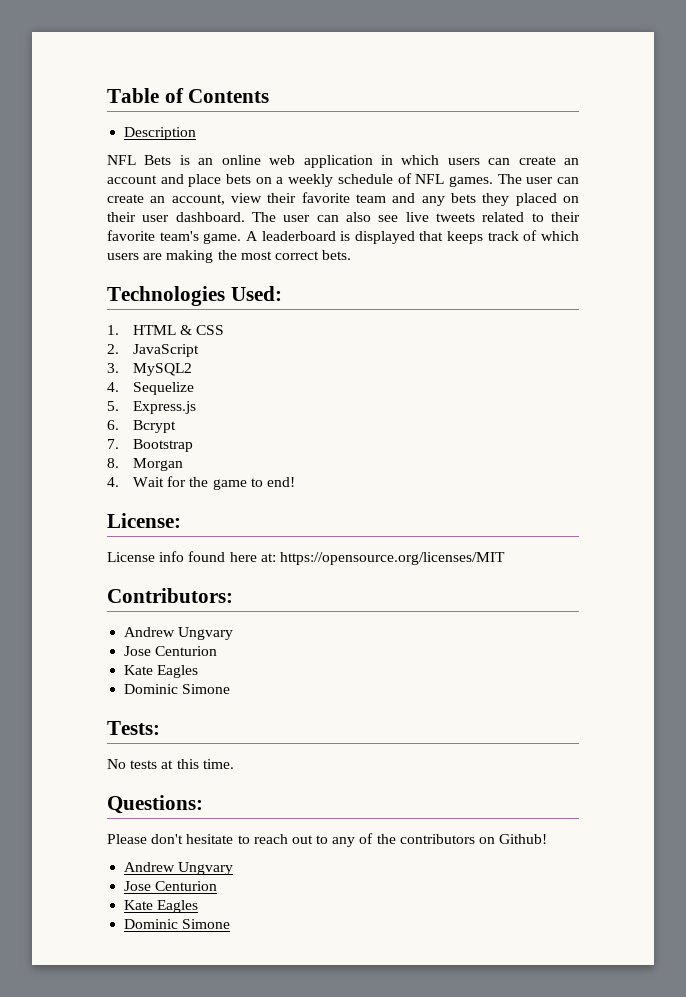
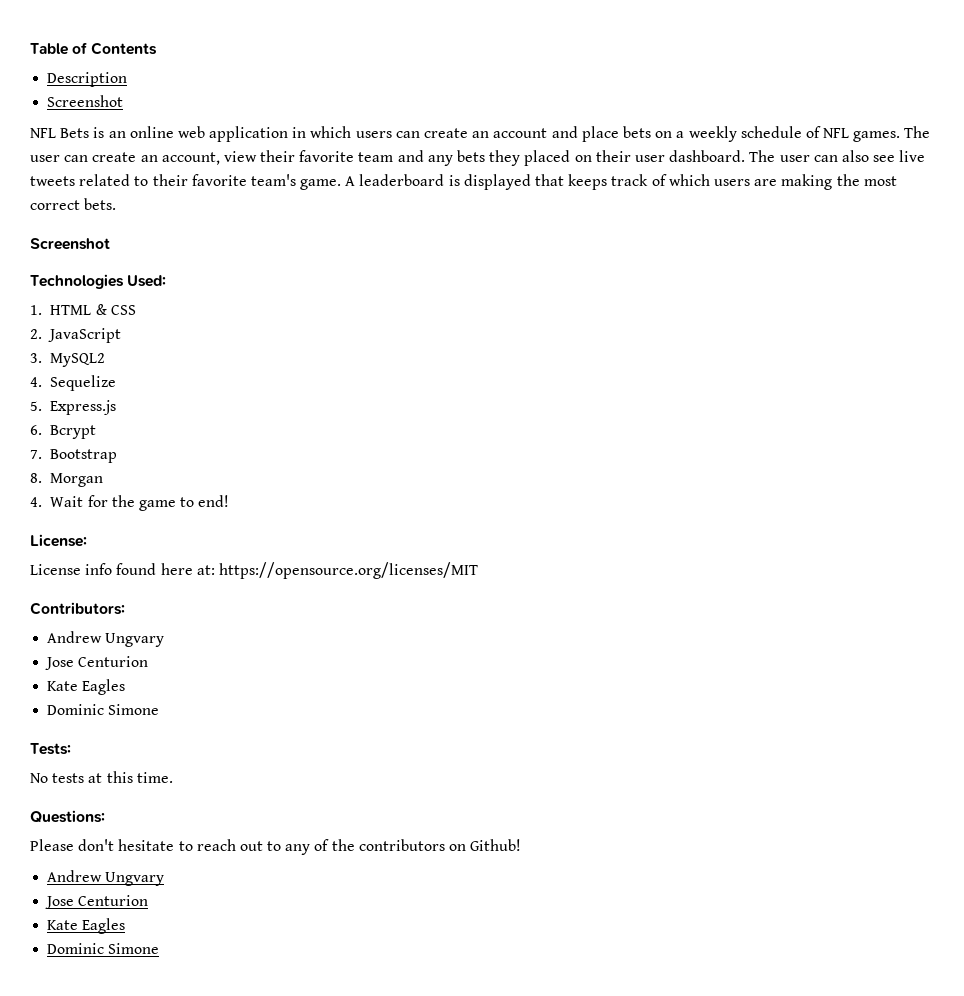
  Description
+ Screenshot
  A leaderboard is displayed that keeps track of which users are making the most correct bets.
+ Screenshot

